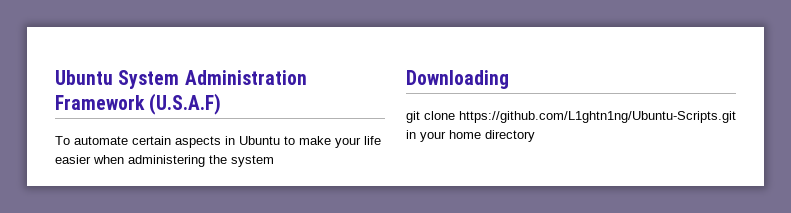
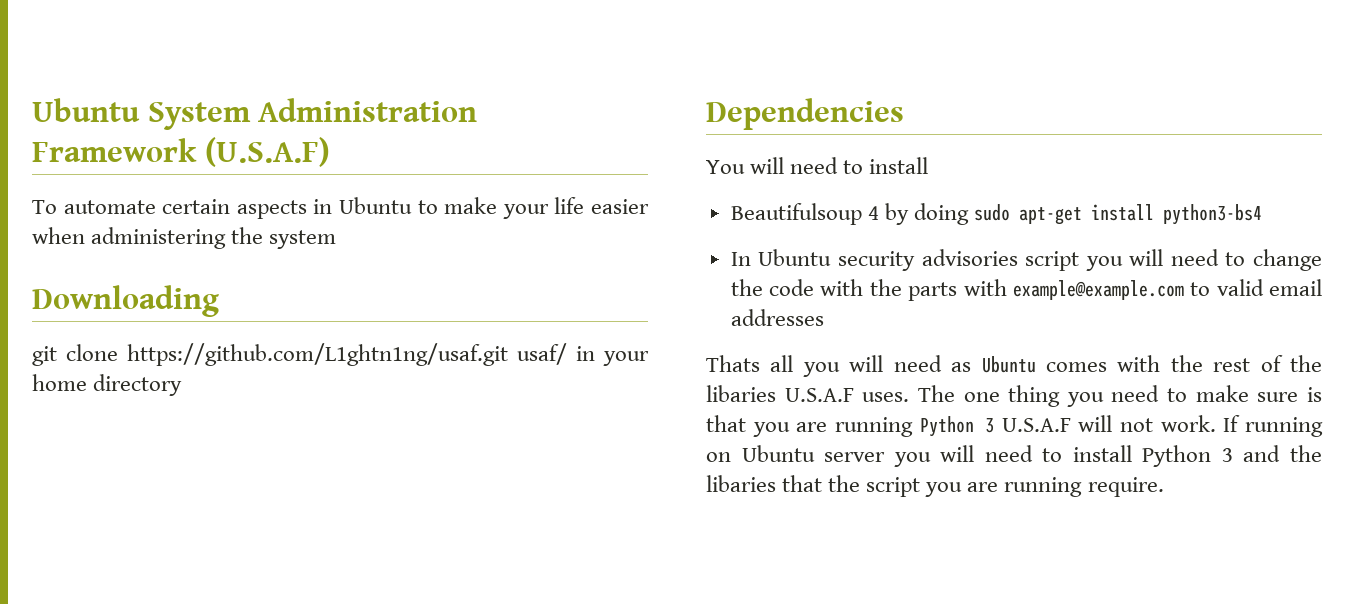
- git clone https://github.com/L1ghtn1ng/Ubuntu-Scripts.git in your home directory
+ git clone https://github.com/L1ghtn1ng/usaf.git usaf/ in your home directory
+ Dependencies
+ You will need to install
+ Beautifulsoup 4 by doing sudo apt-get install python3-bs4
+ In Ubuntu security advisories script you will need to change the code with the parts with example@example.com to valid email addresses
+ Thats all you will need as Ubuntu comes with the rest of the libaries U.S.A.F uses. The one thing you need to make sure is that you are running Python 3 U.S.A.F will not work. If running on Ubuntu server you will need to install Python 3 and the libaries that the script you are running require.

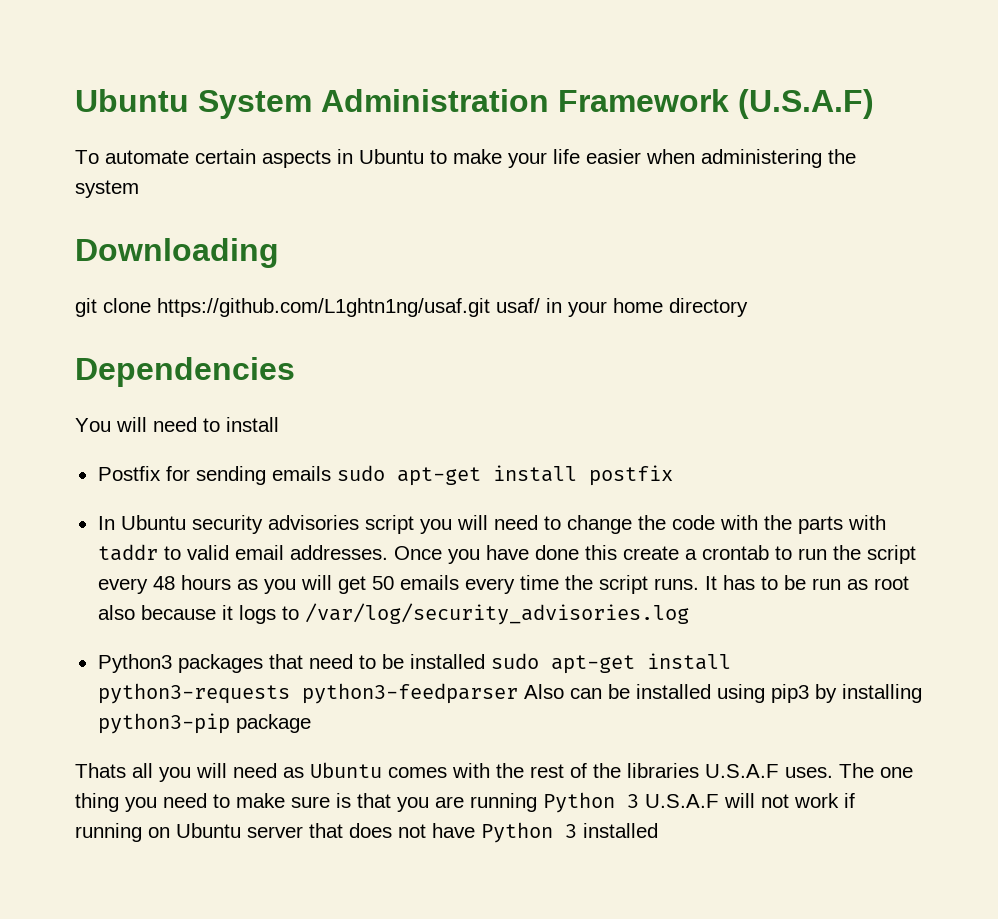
- Beautifulsoup 4 by doing sudo apt-get install python3-bs4
+ Postfix for sending emails sudo apt-get install postfix
- In Ubuntu security advisories script you will need to change the code with the parts with example@example.com to valid email addresses
+ In Ubuntu security advisories script you will need to change the code with the parts with taddr to valid email addresses. Once you have done this create a crontab to run the script every 48 hours as you will get 50 emails every time the script runs. It has to be run as root also because it logs to /var/log/security_advisories.log
+ Python3 packages that need to be installed sudo apt-get install python3-requests python3-feedparser Also can be installed using pip3 by installing python3-pip package
- Thats all you will need as Ubuntu comes with the rest of the libaries U.S.A.F uses.
+ Thats all you will need as Ubuntu comes with the rest of the libraries U.S.A.F uses.
- The one thing you need to make sure is that you are running Python 3 U.S.A.F will not work. If running on Ubuntu server you will need to install Python 3 and the libaries that the script you are running require.
+ The one thing you need to make sure is that you are running Python 3 U.S.A.F will not work if running on Ubuntu server that does not have Python 3 installed

